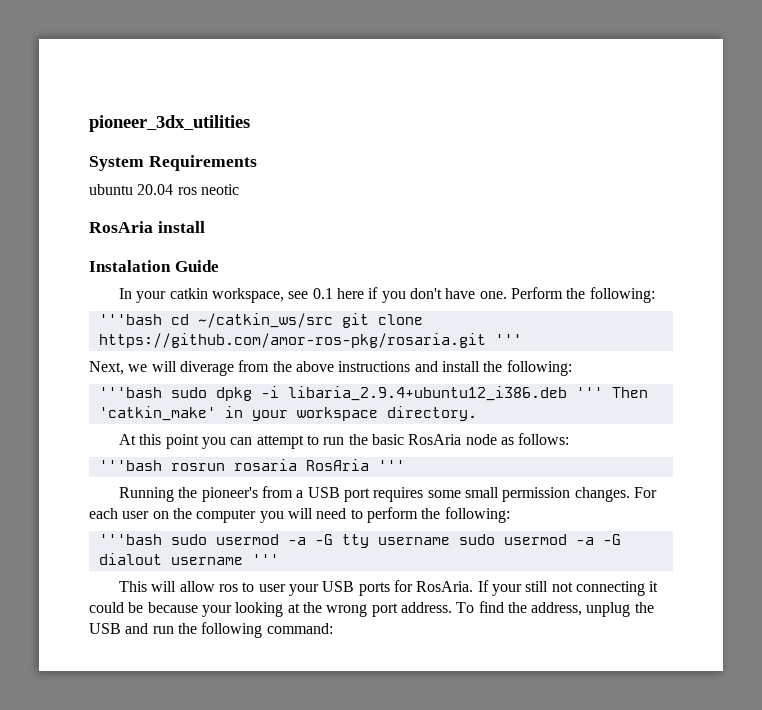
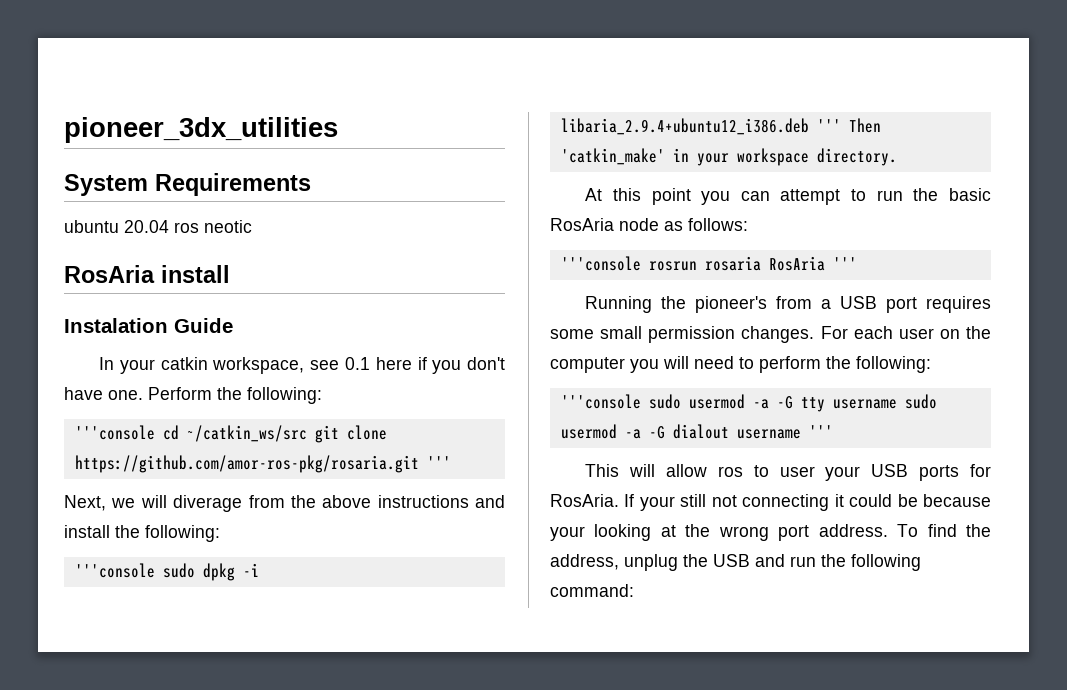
- '''bash cd ~/catkin_ws/src git clone https://github.com/amor-ros-pkg/rosaria.git '''
+ '''console cd ~/catkin_ws/src git clone https://github.com/amor-ros-pkg/rosaria.git '''
- '''bash sudo dpkg -i libaria_2.9.4+ubuntu12_i386.deb ''' Then 'catkin_make' in your workspace directory.
+ '''console sudo dpkg -i libaria_2.9.4+ubuntu12_i386.deb ''' Then 'catkin_make' in your workspace directory.
- '''bash rosrun rosaria RosAria '''
+ '''console rosrun rosaria RosAria '''
- '''bash sudo usermod -a -G tty username sudo usermod -a -G dialout username '''
+ '''console sudo usermod -a -G tty username sudo usermod -a -G dialout username '''

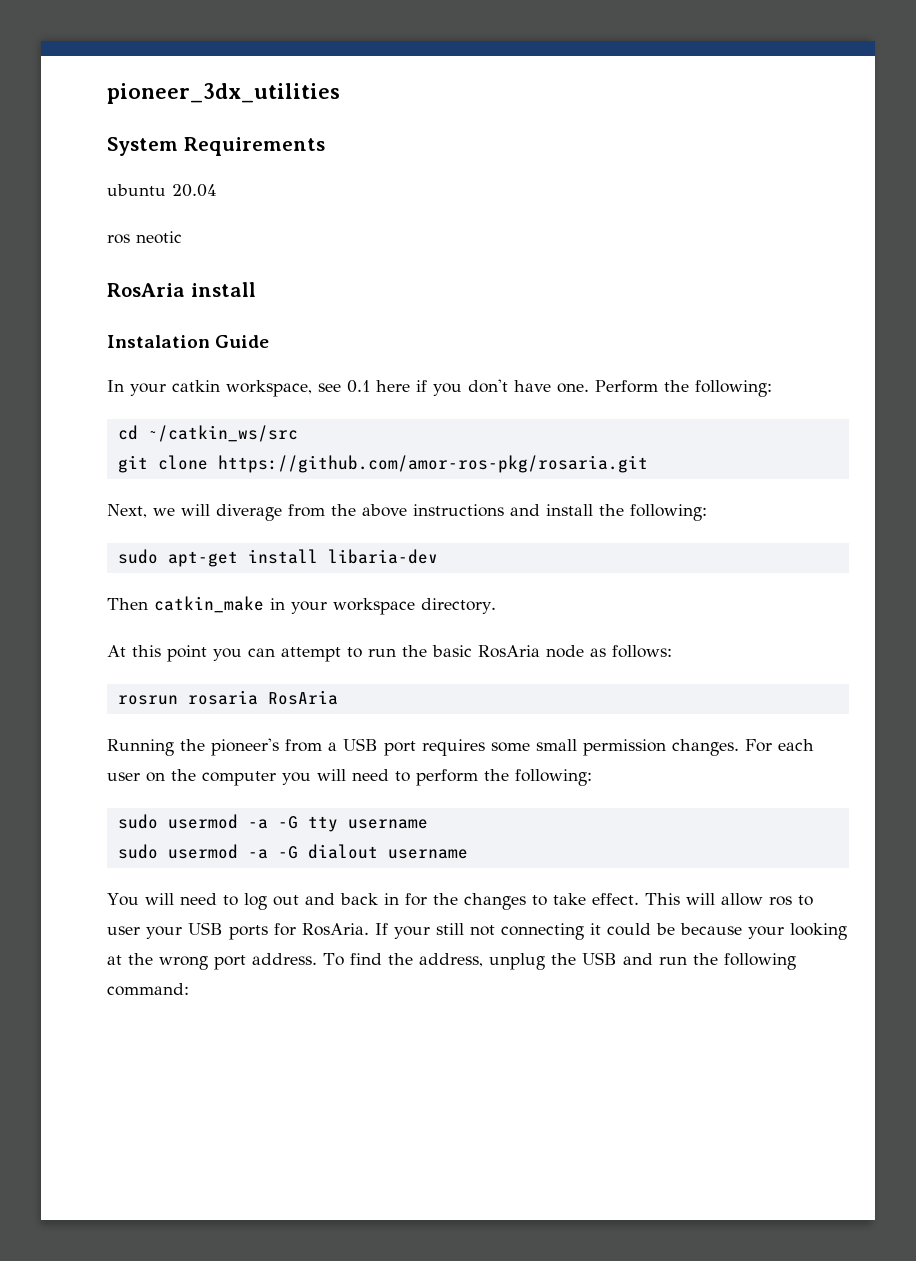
- ubuntu 20.04 ros neotic
+ ubuntu 20.04
+ ros neotic
- '''console cd ~/catkin_ws/src git clone https://github.com/amor-ros-pkg/rosaria.git '''
+ cd ~/catkin_ws/src
+ git clone https://github.com/amor-ros-pkg/rosaria.git
- '''console sudo dpkg -i libaria_2.9.4+ubuntu12_i386.deb ''' Then 'catkin_make' in your workspace directory.
+ sudo apt-get install libaria-dev
+ Then catkin_make in your workspace directory.
- '''console rosrun rosaria RosAria '''
+ rosrun rosaria RosAria
- '''console sudo usermod -a -G tty username sudo usermod -a -G dialout username '''
- This will allow ros to user your USB ports for RosAria.
+ sudo usermod -a -G tty username
+ sudo usermod -a -G dialout username
+ You will need to log out and back in for the changes to take effect. This will allow ros to user your USB ports for RosAria.

